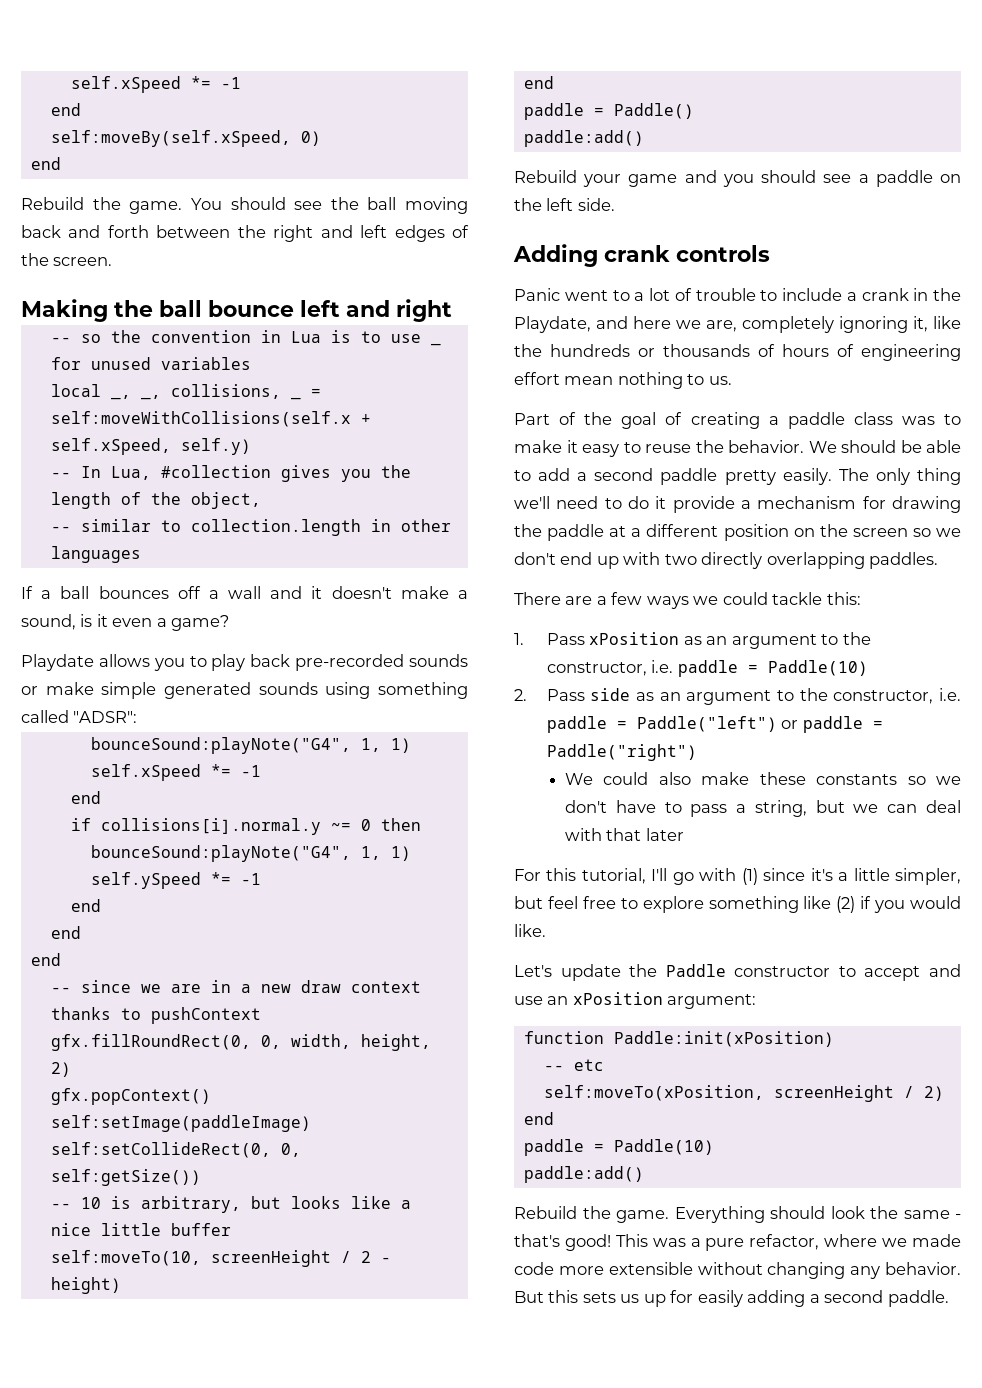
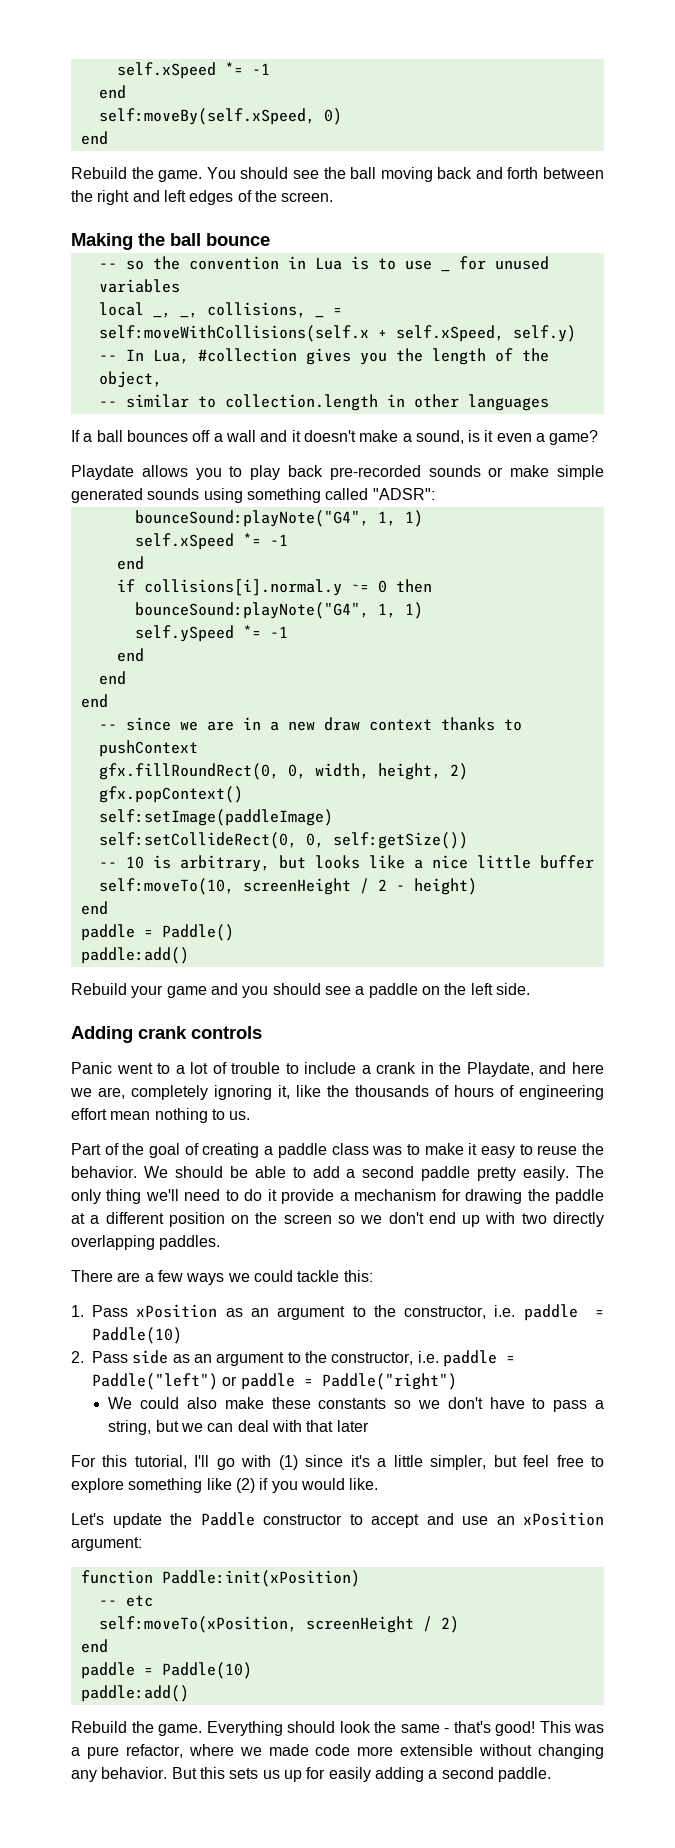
- Making the ball bounce left and right
+ Making the ball bounce
- Panic went to a lot of trouble to include a crank in the Playdate, and here we are, completely ignoring it, like the hundreds or thousands of hours of engineering effort mean nothing to us.
+ Panic went to a lot of trouble to include a crank in the Playdate, and here we are, completely ignoring it, like the thousands of hours of engineering effort mean nothing to us.

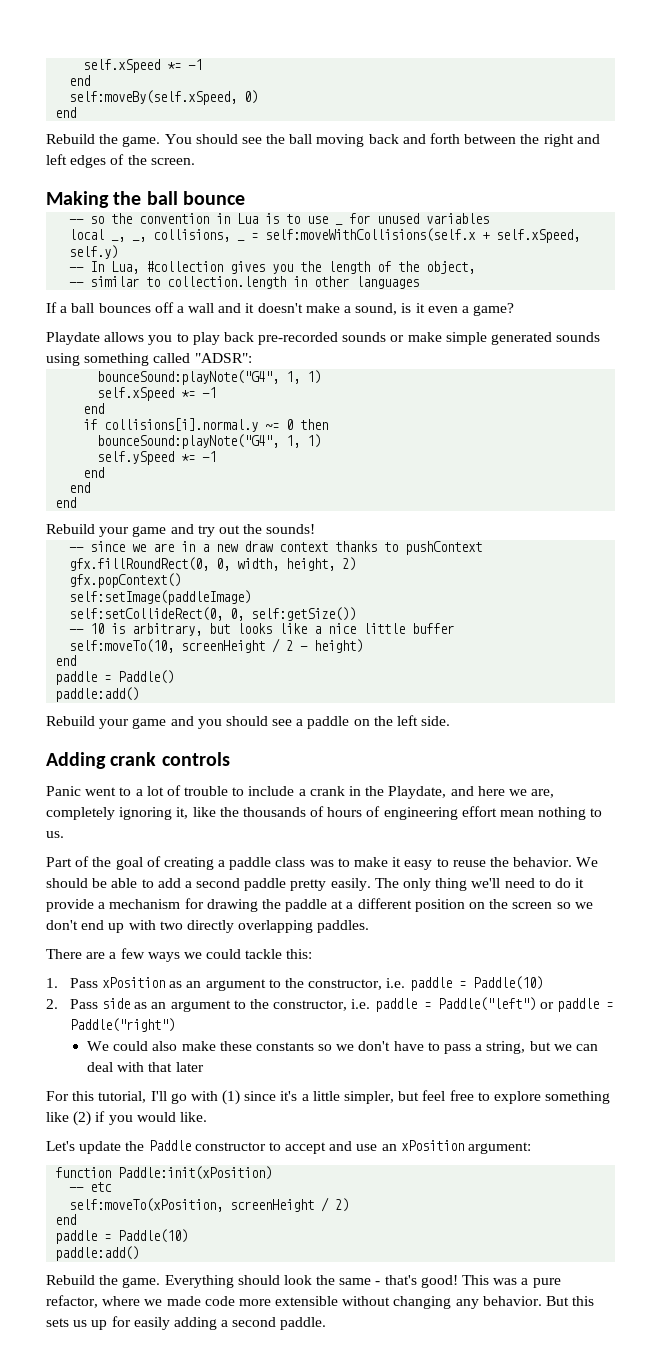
+ Rebuild your game and try out the sounds!

